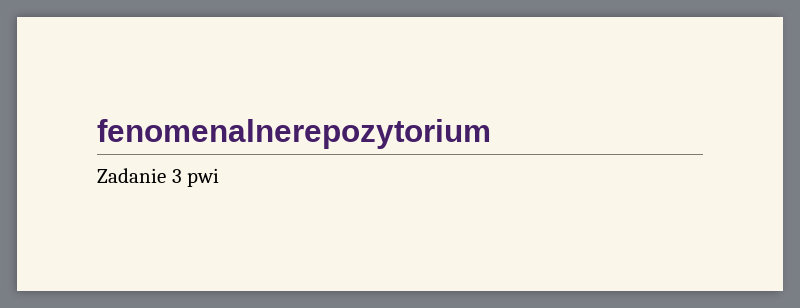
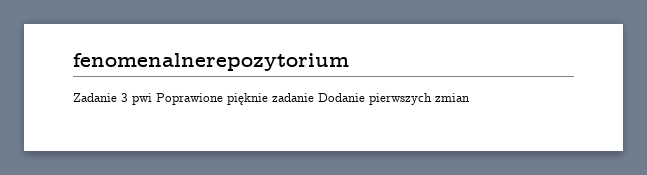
- Zadanie 3 pwi
+ Zadanie 3 pwi Poprawione pięknie zadanie Dodanie pierwszych zmian

